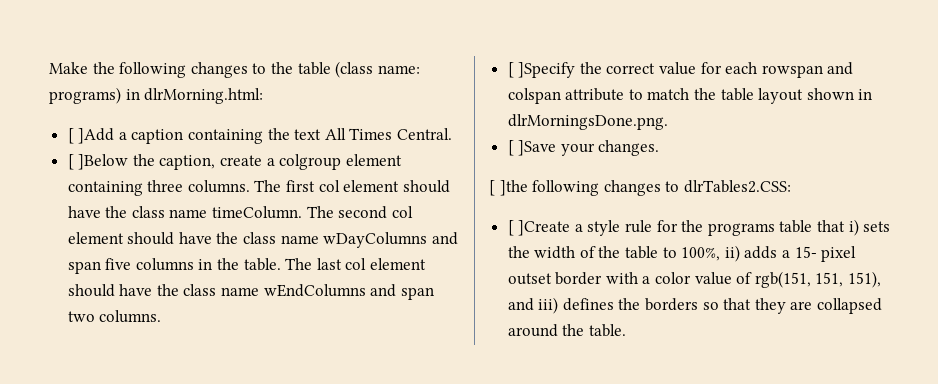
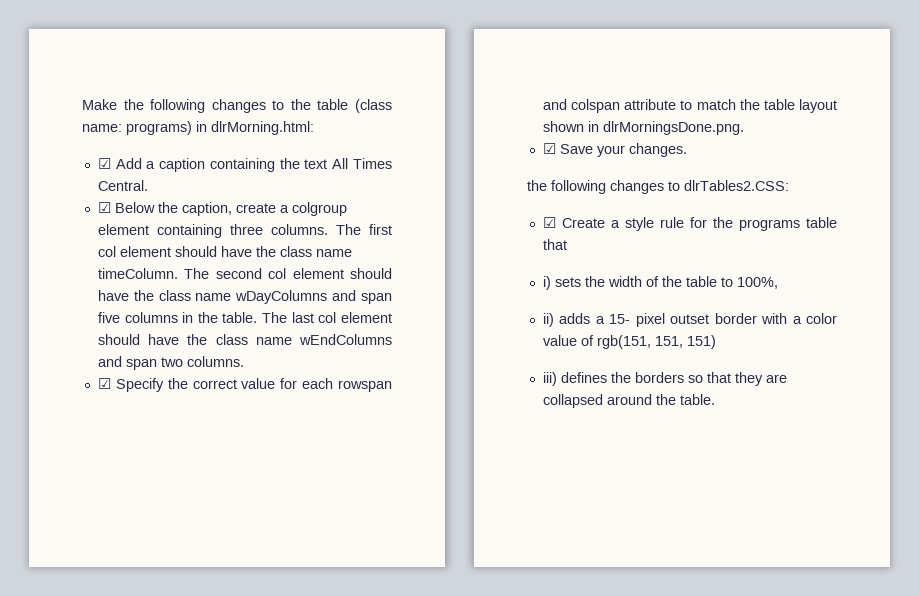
- [ ]Add a caption containing the text All Times Central.
+ ☑ Add a caption containing the text All Times Central.
- [ ]Below the caption, create a colgroup element containing three columns.
+ ☑ Below the caption, create a colgroup element containing three columns.
- [ ]Specify the correct value for each rowspan and colspan attribute to match the table layout shown in dlrMorningsDone.png.
+ ☑ Specify the correct value for each rowspan and colspan attribute to match the table layout shown in dlrMorningsDone.png.
- [ ]Save your changes.
+ ☑ Save your changes.
- [ ]the following changes to dlrTables2.CSS:
+ the following changes to dlrTables2.CSS:
- [ ]Create a style rule for the programs table that i) sets the width of the table to 100%, ii) adds a 15- pixel outset border with a color value of rgb(151, 151, 151), and iii) defines the borders so that they are collapsed around the table.
+ ☑ Create a style rule for the programs table that
+ i) sets the width of the table to 100%,
+ ii) adds a 15- pixel outset border with a color value of rgb(151, 151, 151)
+ iii) defines the borders so that they are collapsed around the table.

